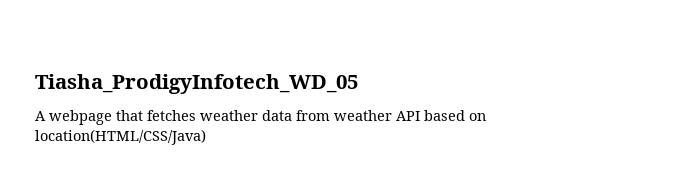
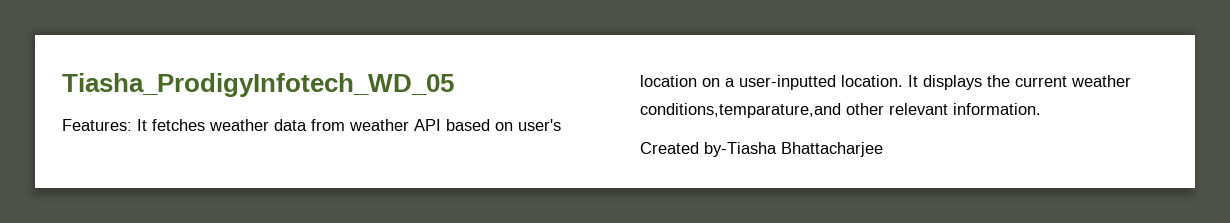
- A webpage that fetches weather data from weather API based on location(HTML/CSS/Java)
+ Features: It fetches weather data from weather API based on user's location on a user-inputted location. It displays the current weather conditions,temparature,and other relevant information.
+ Created by-Tiasha Bhattacharjee

